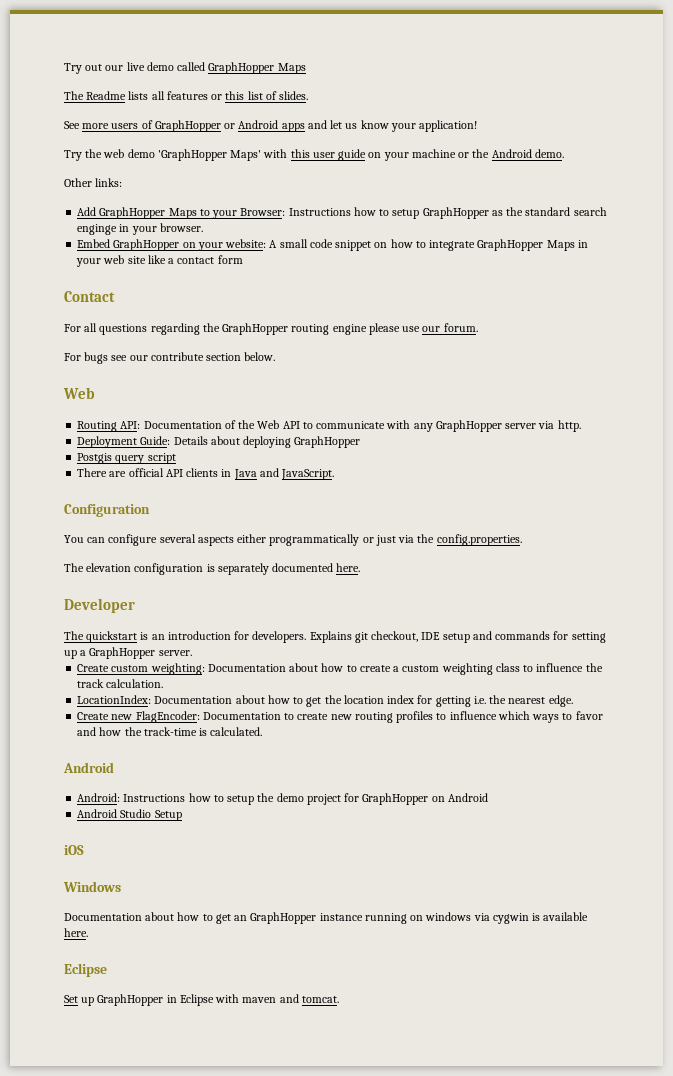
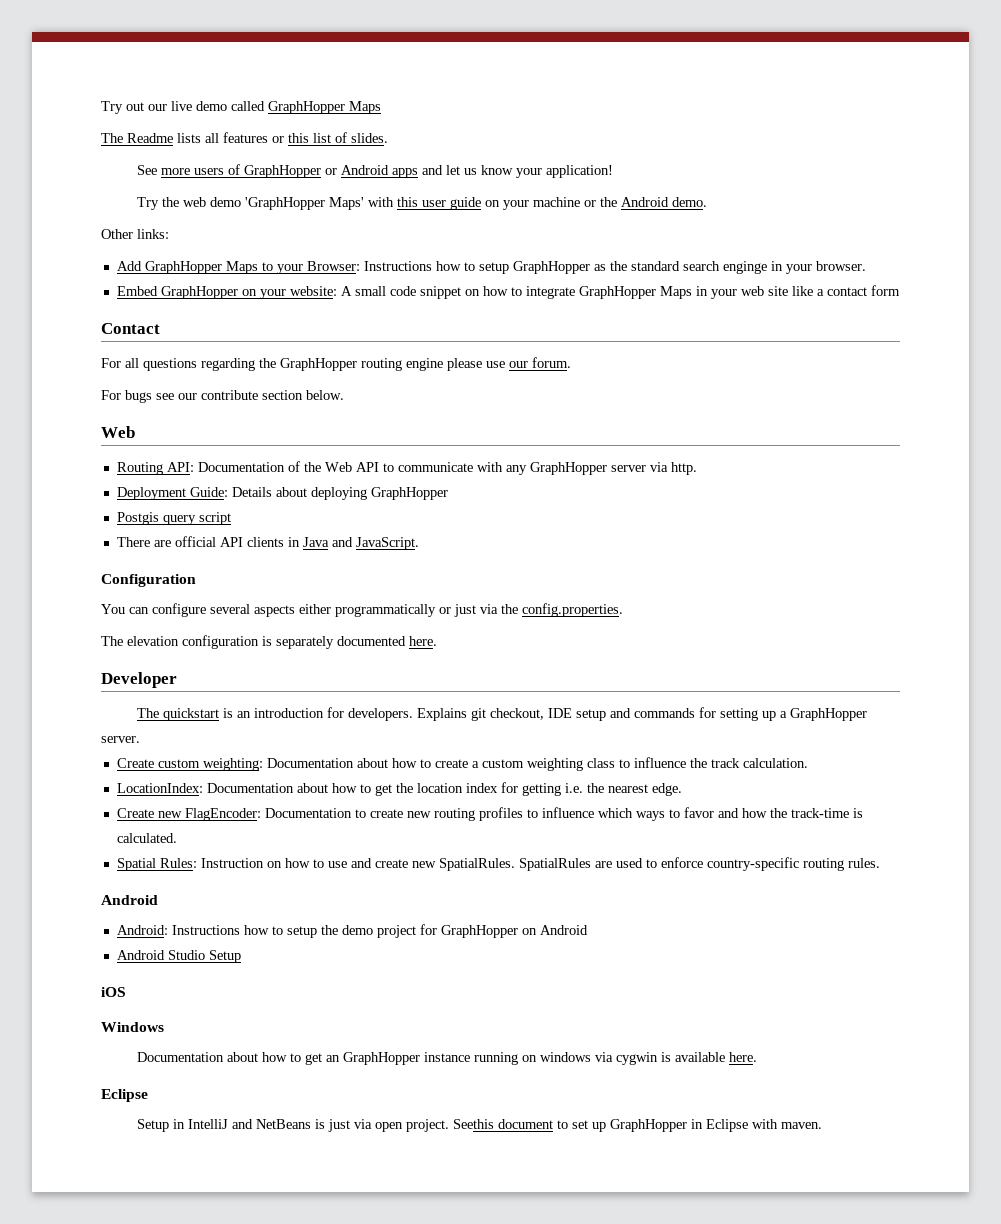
+ Spatial Rules: Instruction on how to use and create new SpatialRules. SpatialRules are used to enforce country-specific routing rules.
- Set up GraphHopper in Eclipse with maven and tomcat.
+ Setup in IntelliJ and NetBeans is just via open project. Seethis document to set up GraphHopper in Eclipse with maven.

